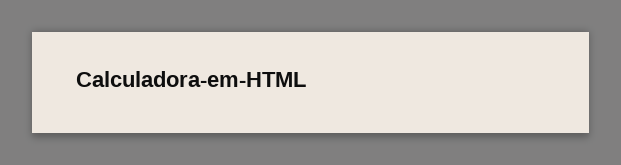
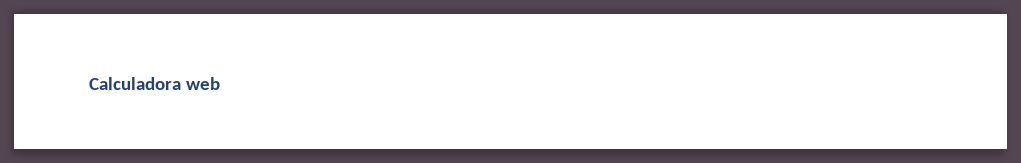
- Calculadora-em-HTML
+ Calculadora web

